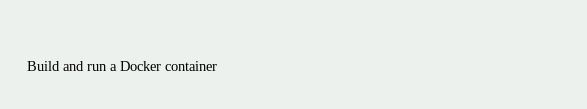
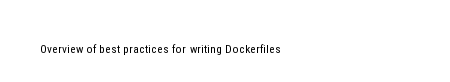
- Build and run a Docker container
+ Overview of best practices for writing Dockerfiles

